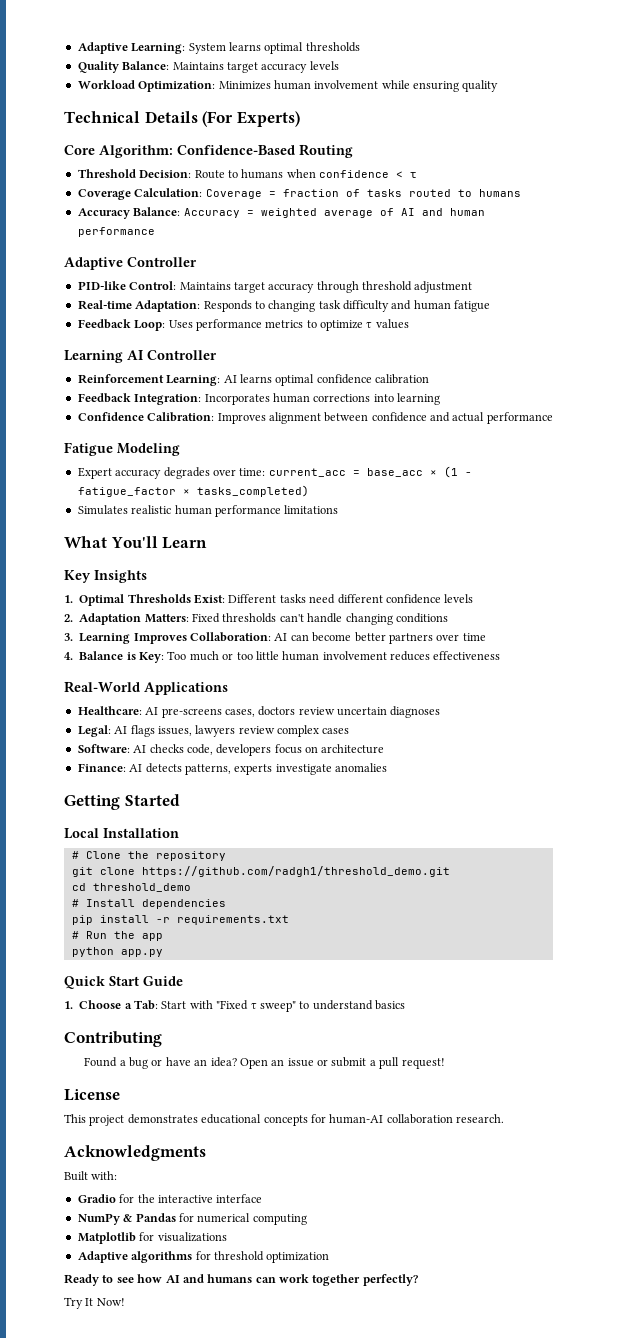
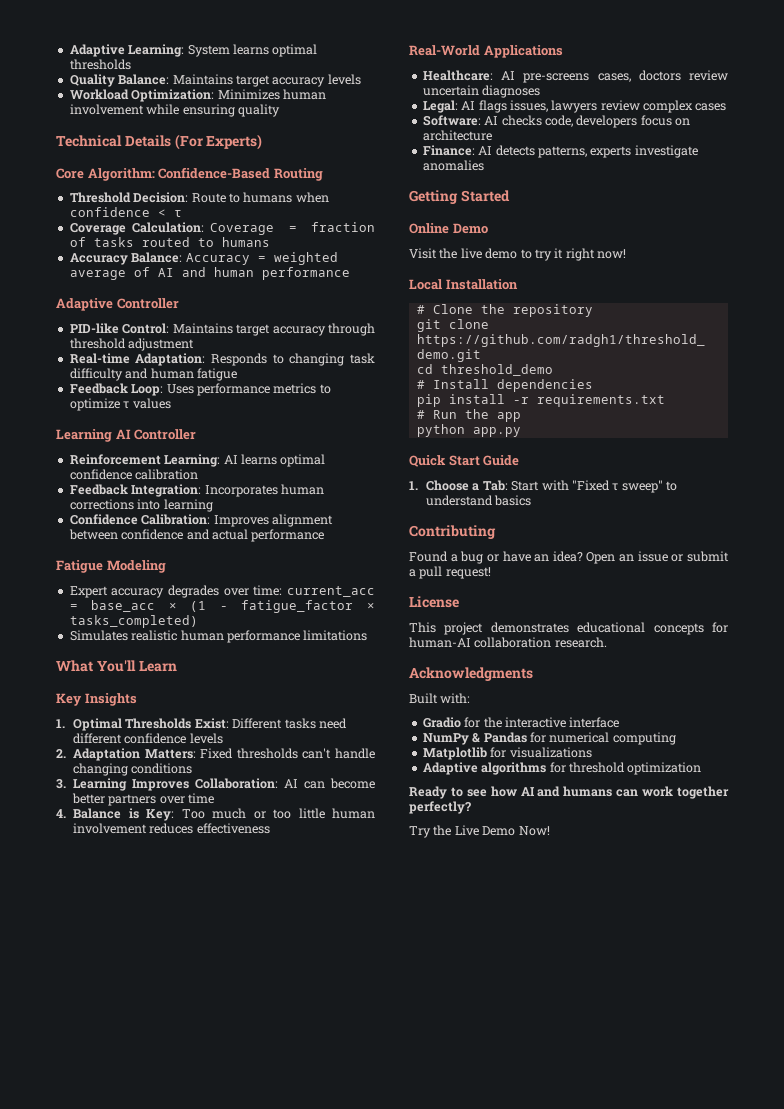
+ Online Demo
+ Visit the live demo to try it right now!
- Try It Now!
+ Try the Live Demo Now!

